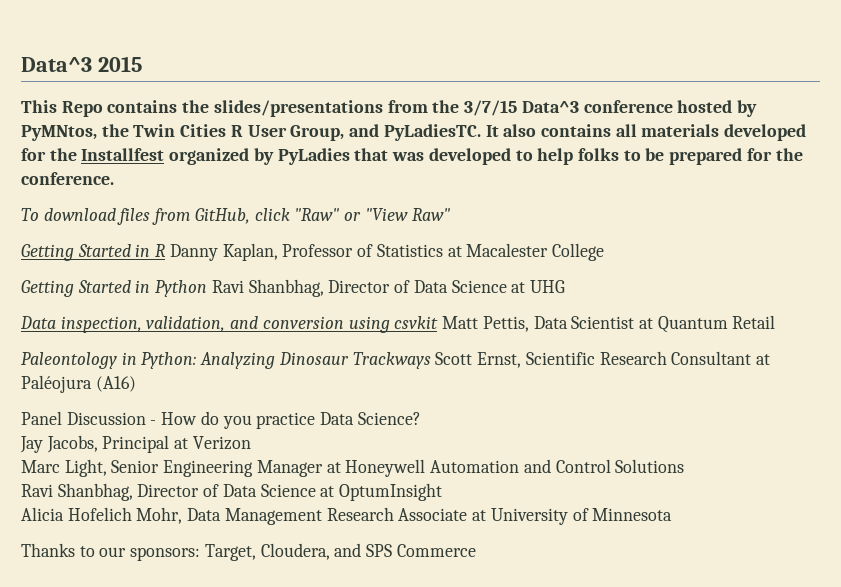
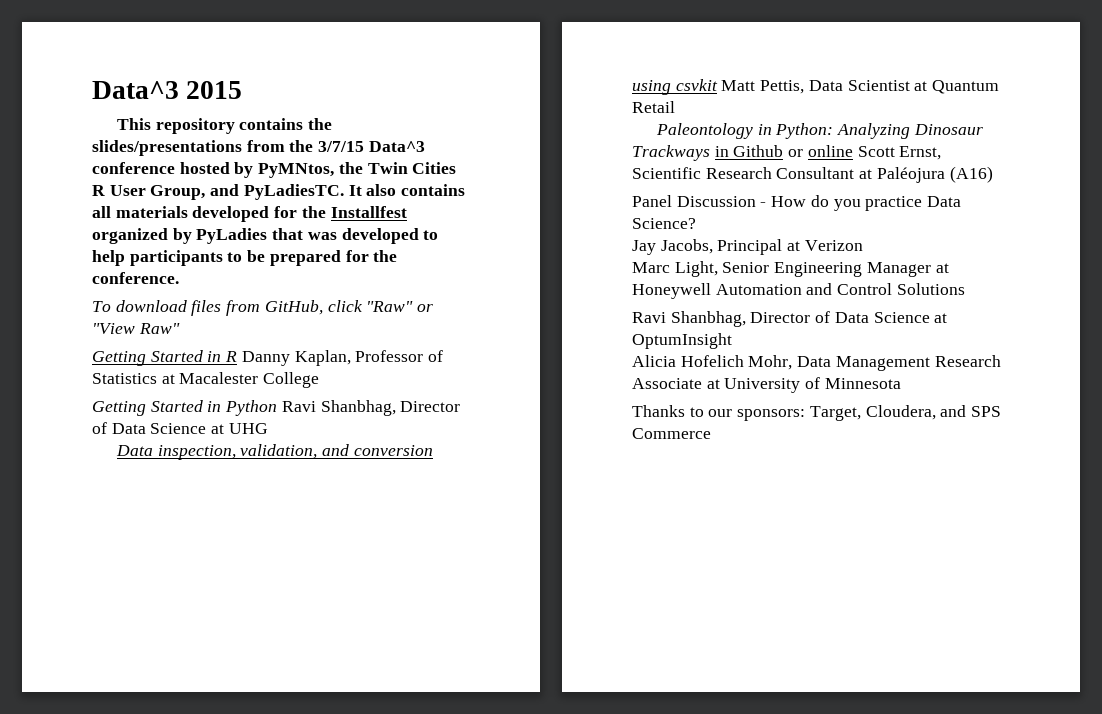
- This Repo contains the slides/presentations from the 3/7/15 Data^3 conference hosted by PyMNtos, the Twin Cities R User Group, and PyLadiesTC.
+ This repository contains the slides/presentations from the 3/7/15 Data^3 conference hosted by PyMNtos, the Twin Cities R User Group, and PyLadiesTC.
- It also contains all materials developed for the Installfest organized by PyLadies that was developed to help folks to be prepared for the conference.
+ It also contains all materials developed for the Installfest organized by PyLadies that was developed to help participants to be prepared for the conference.
- Paleontology in Python: Analyzing Dinosaur Trackways Scott Ernst, Scientific Research Consultant at Paléojura (A16)
+ Paleontology in Python: Analyzing Dinosaur Trackways in Github or online Scott Ernst, Scientific Research Consultant at Paléojura (A16)

